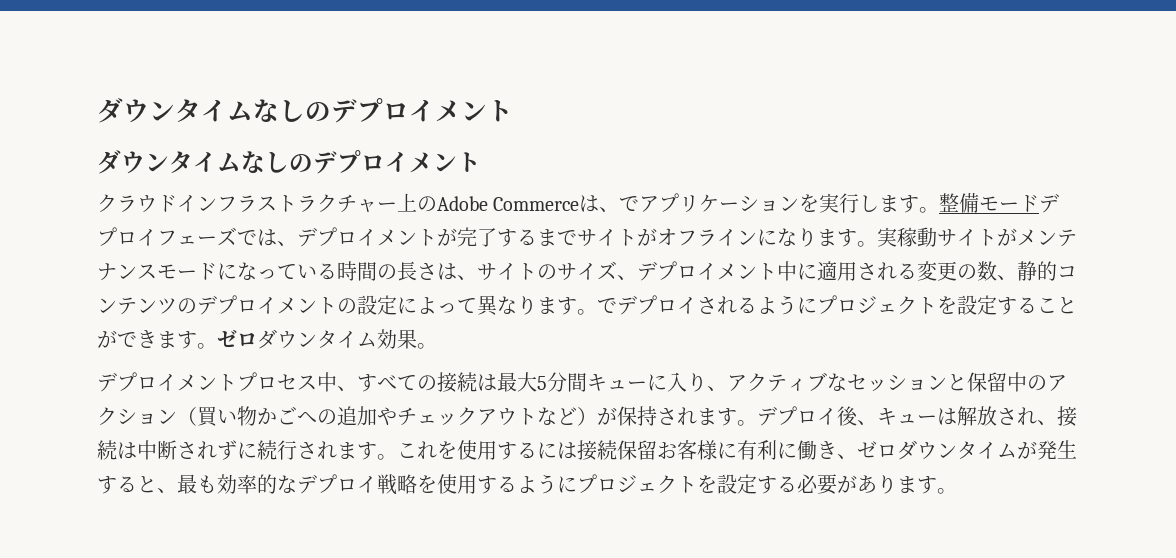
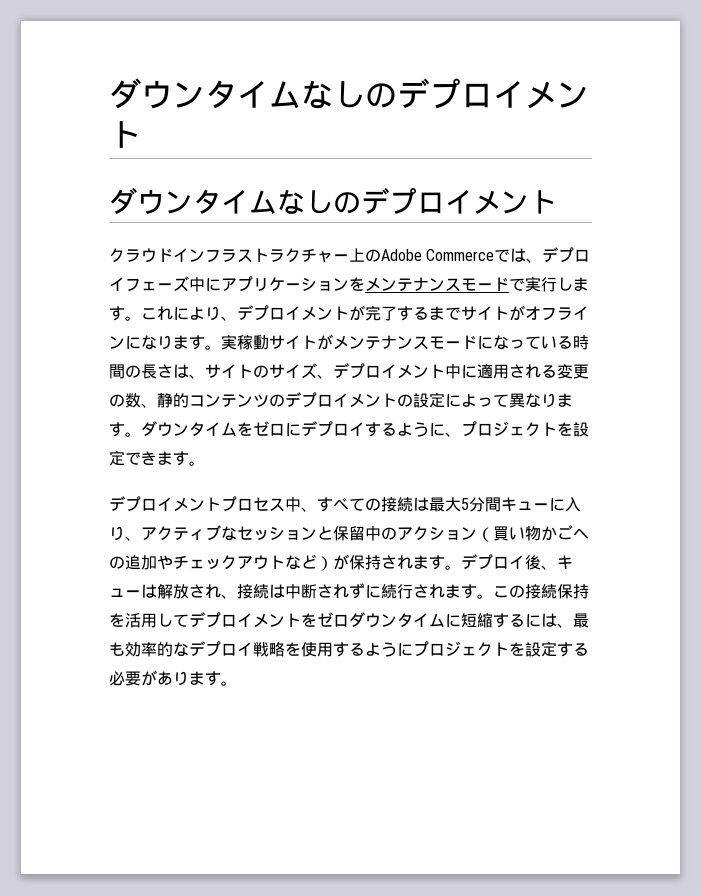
- クラウドインフラストラクチャー上のAdobe Commerceは、でアプリケーションを実行します。整備モードデプロイフェーズでは、デプロイメントが完了するまでサイトがオフラインになります。
+ クラウドインフラストラクチャー上のAdobe Commerceでは、デプロイフェーズ中にアプリケーションをメンテナンスモードで実行します。これにより、デプロイメントが完了するまでサイトがオフラインになります。
- でデプロイされるようにプロジェクトを設定することができます。ゼロダウンタイム効果。
+ ダウンタイムをゼロにデプロイするように、プロジェクトを設定できます。
- これを使用するには接続保留お客様に有利に働き、ゼロダウンタイムが発生すると、最も効率的なデプロイ戦略を使用するようにプロジェクトを設定する必要があります。
+ この接続保持を活用してデプロイメントをゼロダウンタイムに短縮するには、最も効率的なデプロイ戦略を使用するようにプロジェクトを設定する必要があります。

